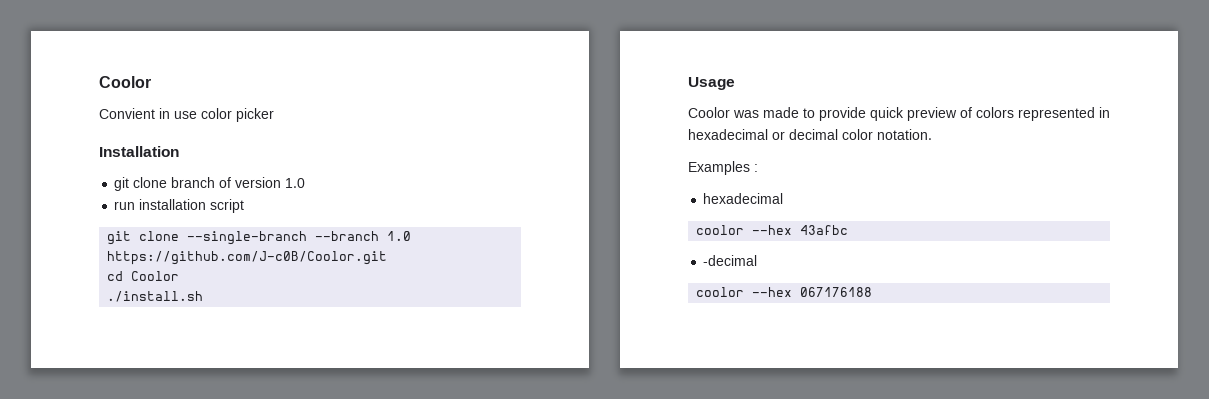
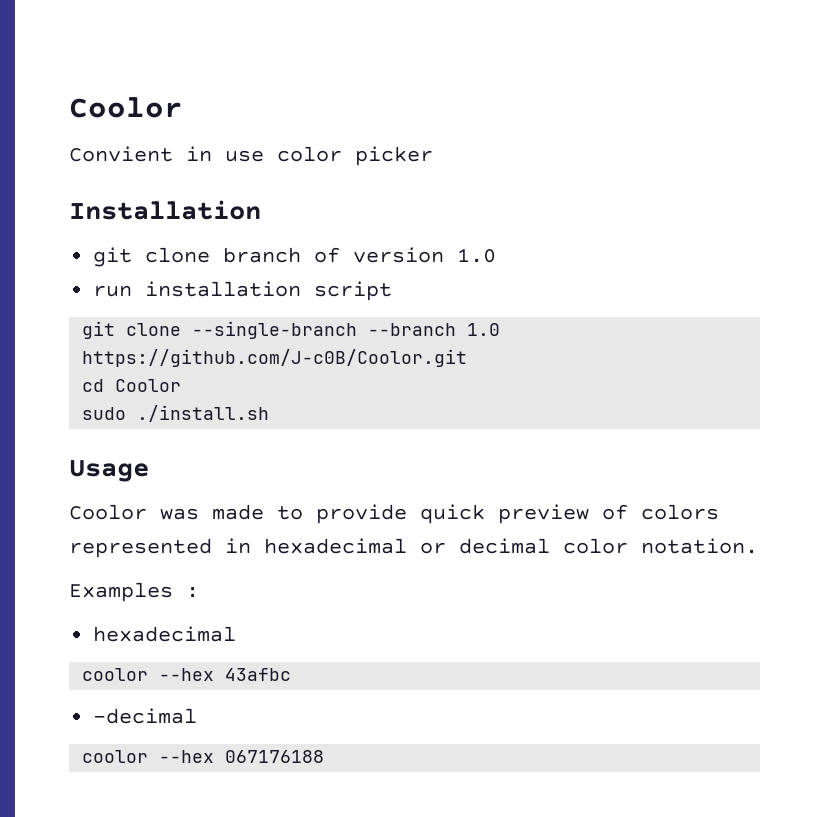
- ./install.sh
+ sudo ./install.sh

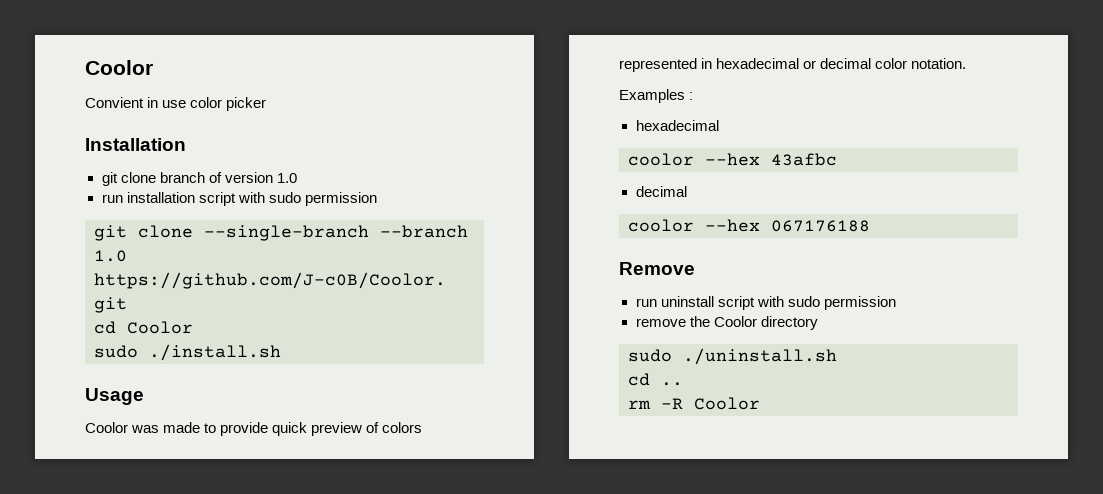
- run installation script
+ run installation script with sudo permission
  coolor --hex 43afbc
- -decimal
+ decimal
+ Remove
+ run uninstall script with sudo permission
+ remove the Coolor directory
+ sudo ./uninstall.sh
+ cd ..
+ rm -R Coolor

